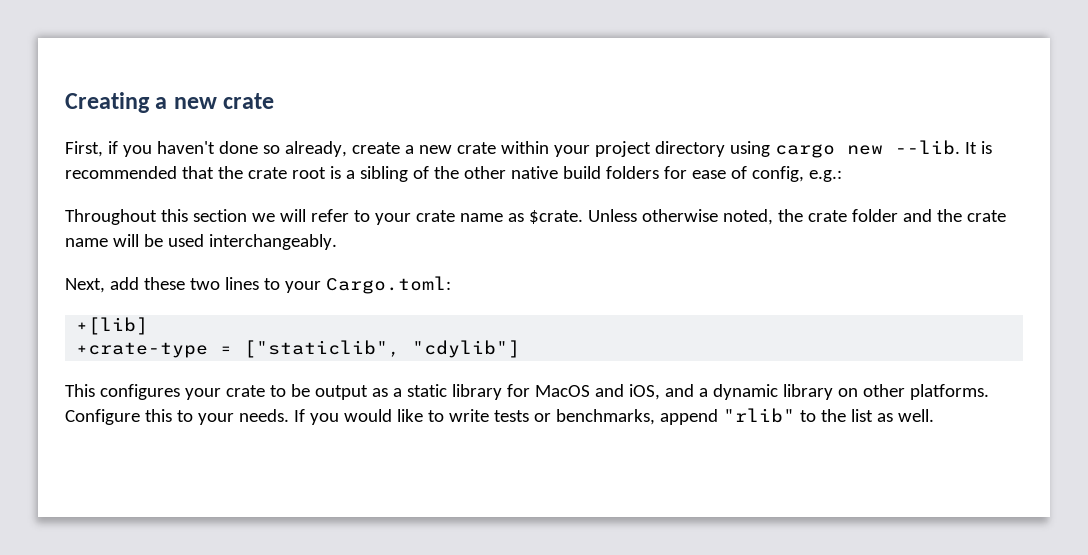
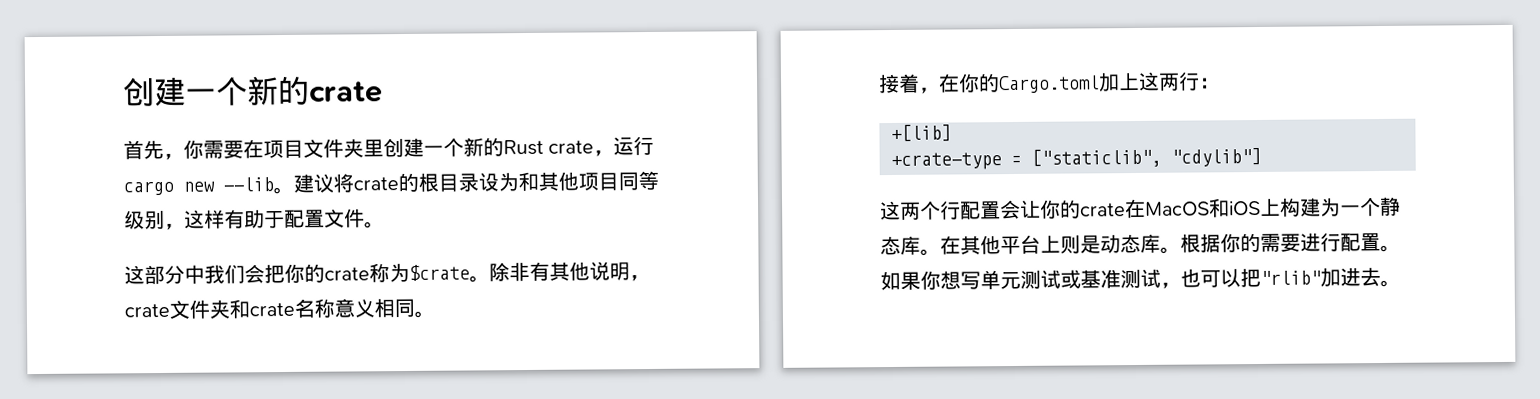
- Creating a new crate
- First, if you haven't done so already, create a new crate within your project directory using cargo new --lib. It is recommended that the crate root is a sibling of the other native build folders for ease of config, e.g.:
- Throughout this section we will refer to your crate name as $crate. Unless otherwise noted, the crate folder and the crate name will be used interchangeably.
- Next, add these two lines to your Cargo.toml:
+ 创建一个新的crate
+ 首先，你需要在项目文件夹里创建一个新的Rust crate，运行cargo new --lib。建议将crate的根目录设为和其他项目同等级别，这样有助于配置文件。
+ 这部分中我们会把你的crate称为$crate。除非有其他说明，crate文件夹和crate名称意义相同。
+ 接着，在你的Cargo.toml加上这两行：
- This configures your crate to be output as a static library for MacOS and iOS, and a dynamic library on other platforms. Configure this to your needs. If you would like to write tests or benchmarks, append "rlib" to the list as well.
+ 这两个行配置会让你的crate在MacOS和iOS上构建为一个静态库。在其他平台上则是动态库。根据你的需要进行配置。如果你想写单元测试或基准测试，也可以把"rlib"加进去。

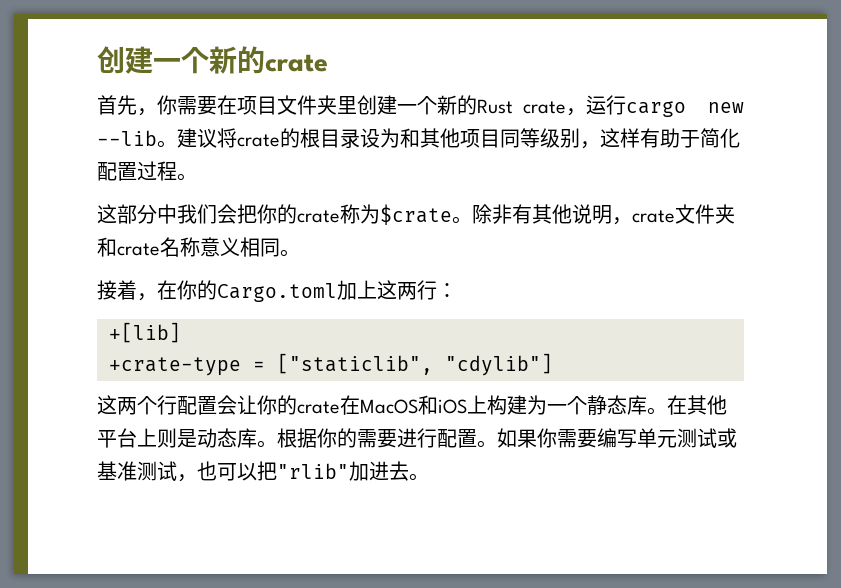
- 建议将crate的根目录设为和其他项目同等级别，这样有助于配置文件。
+ 建议将crate的根目录设为和其他项目同等级别，这样有助于简化配置过程。
- 如果你想写单元测试或基准测试，也可以把"rlib"加进去。
+ 如果你需要编写单元测试或基准测试，也可以把"rlib"加进去。

